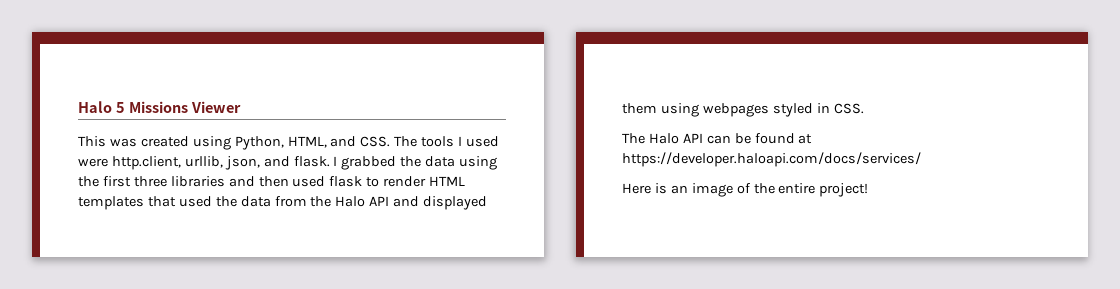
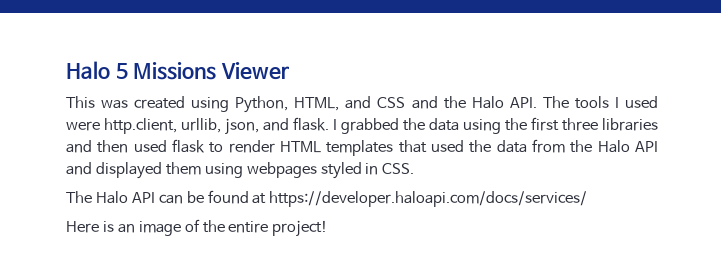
- This was created using Python, HTML, and CSS. The tools I used were http.client, urllib, json, and flask.
+ This was created using Python, HTML, and CSS and the Halo API. The tools I used were http.client, urllib, json, and flask.

